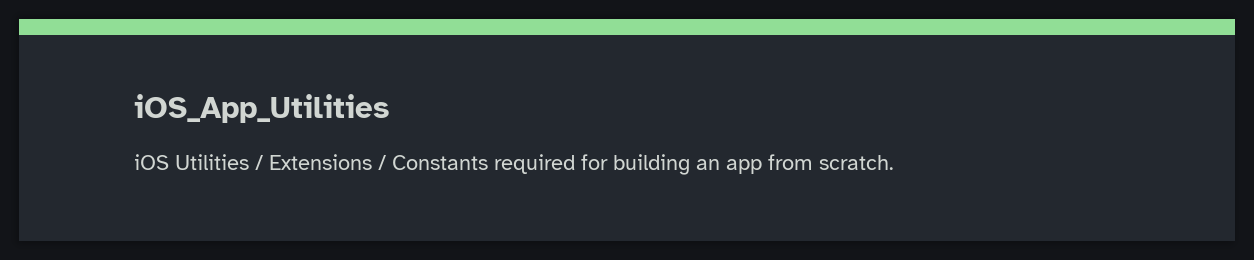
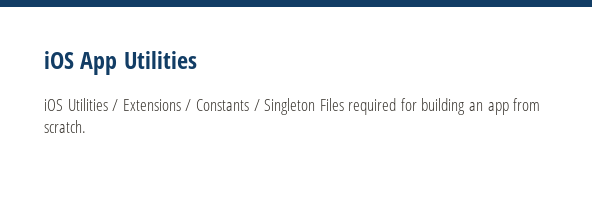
- iOS_App_Utilities
+ iOS App Utilities
- iOS Utilities / Extensions / Constants required for building an app from scratch.
+ iOS Utilities / Extensions / Constants / Singleton Files required for building an app from scratch.

